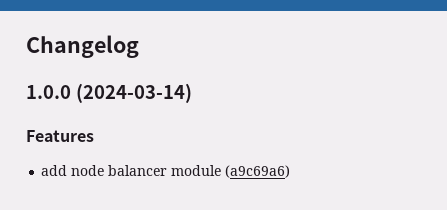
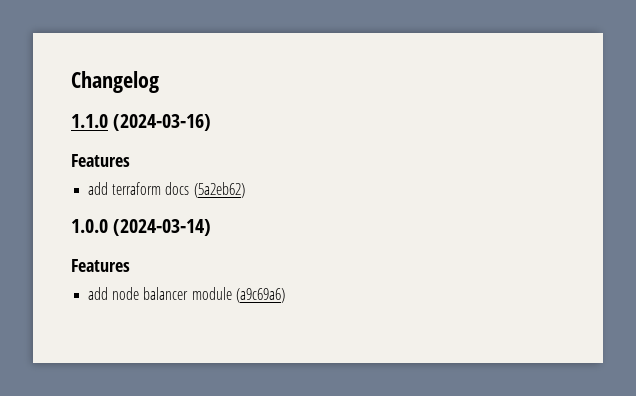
+ 1.1.0 (2024-03-16)
+ Features
+ add terraform docs (5a2eb62)

